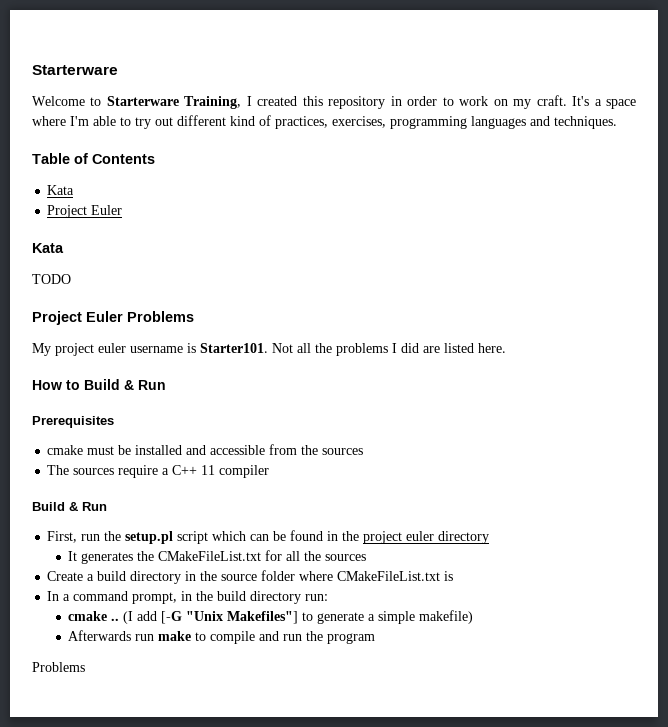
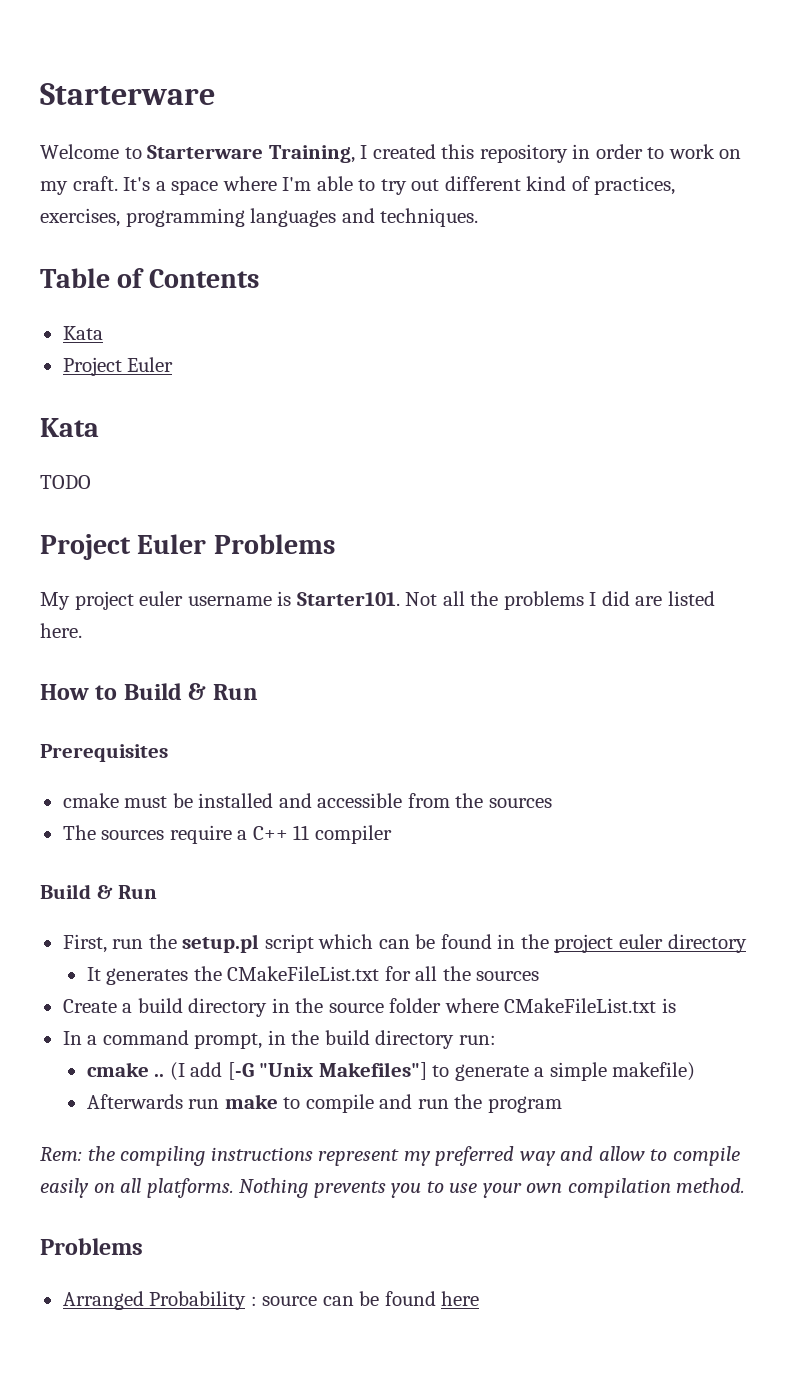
  Afterwards run make to compile and run the program
+ Rem: the compiling instructions represent my preferred way and allow to compile easily on all platforms. Nothing prevents you to use your own compilation method.
  Problems
+ Arranged Probability : source can be found here

